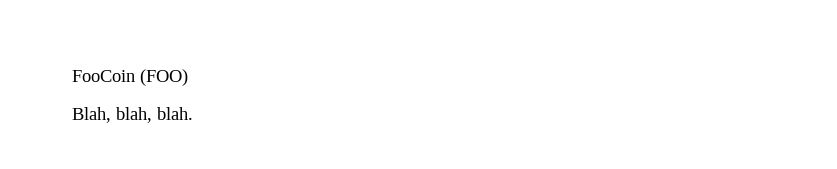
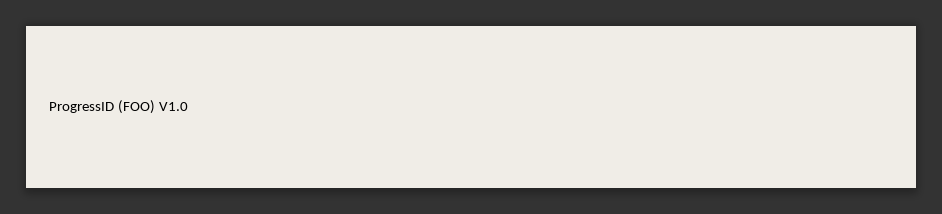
- FooCoin (FOO)
- Blah, blah, blah.
+ ProgressID (FOO) V1.0

